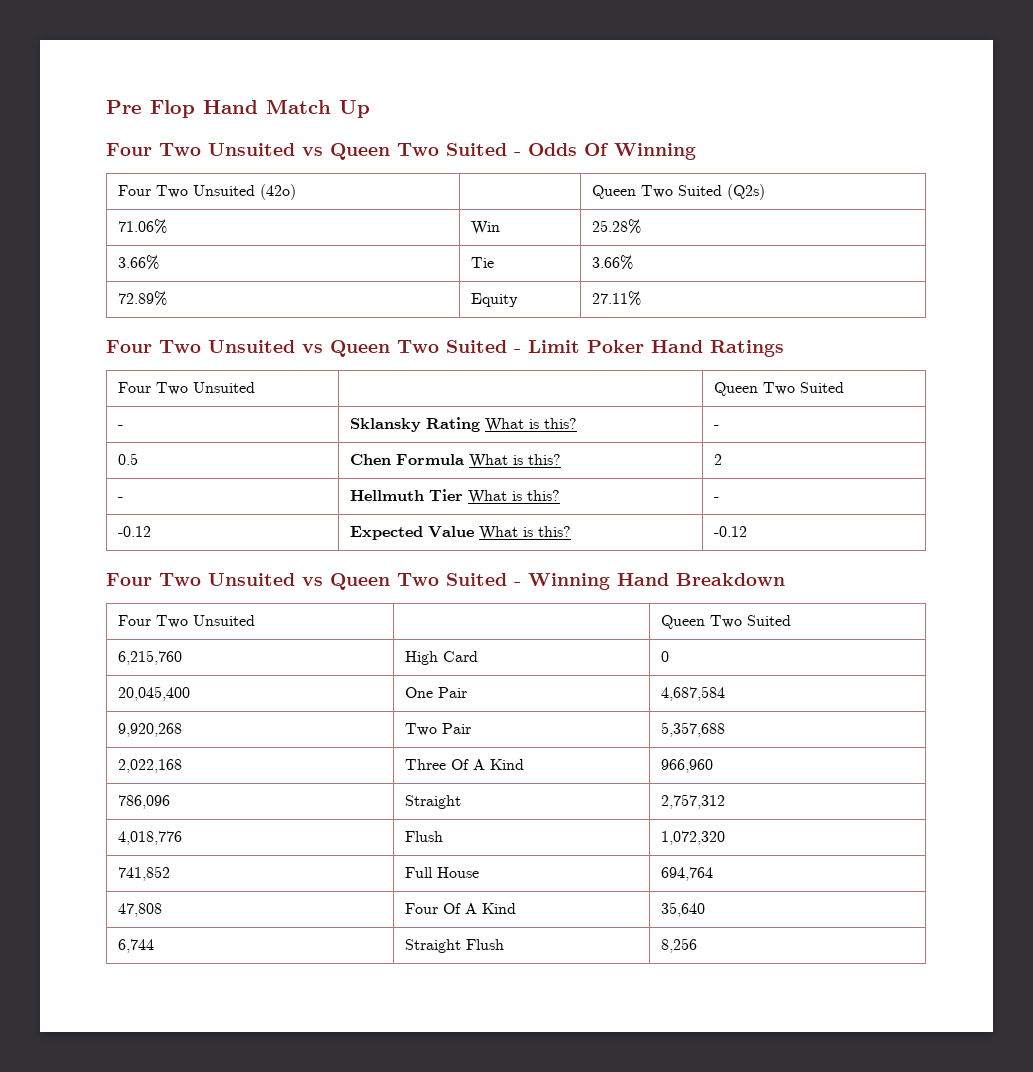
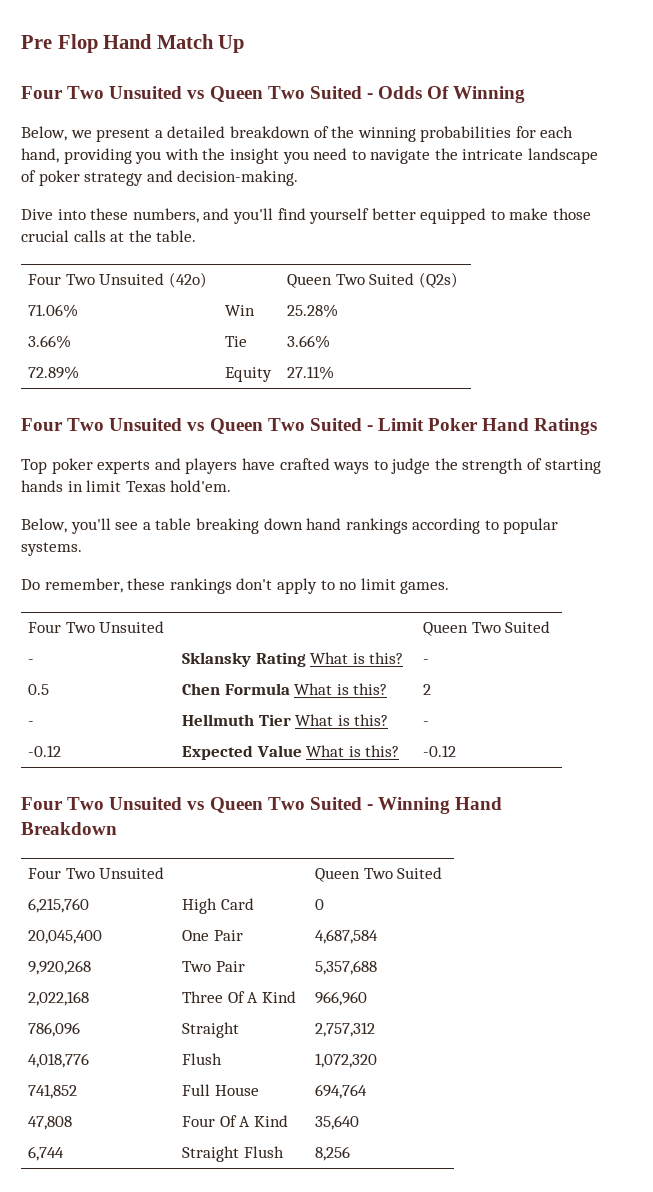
+ Below, we present a detailed breakdown of the winning probabilities for each hand, providing you with the insight you need to navigate the intricate landscape of poker strategy and decision-making.
+ Dive into these numbers, and you'll find yourself better equipped to make those crucial calls at the table.
+ Top poker experts and players have crafted ways to judge the strength of starting hands in limit Texas hold'em.
+ Below, you'll see a table breaking down hand rankings according to popular systems.
+ Do remember, these rankings don't apply to no limit games.

